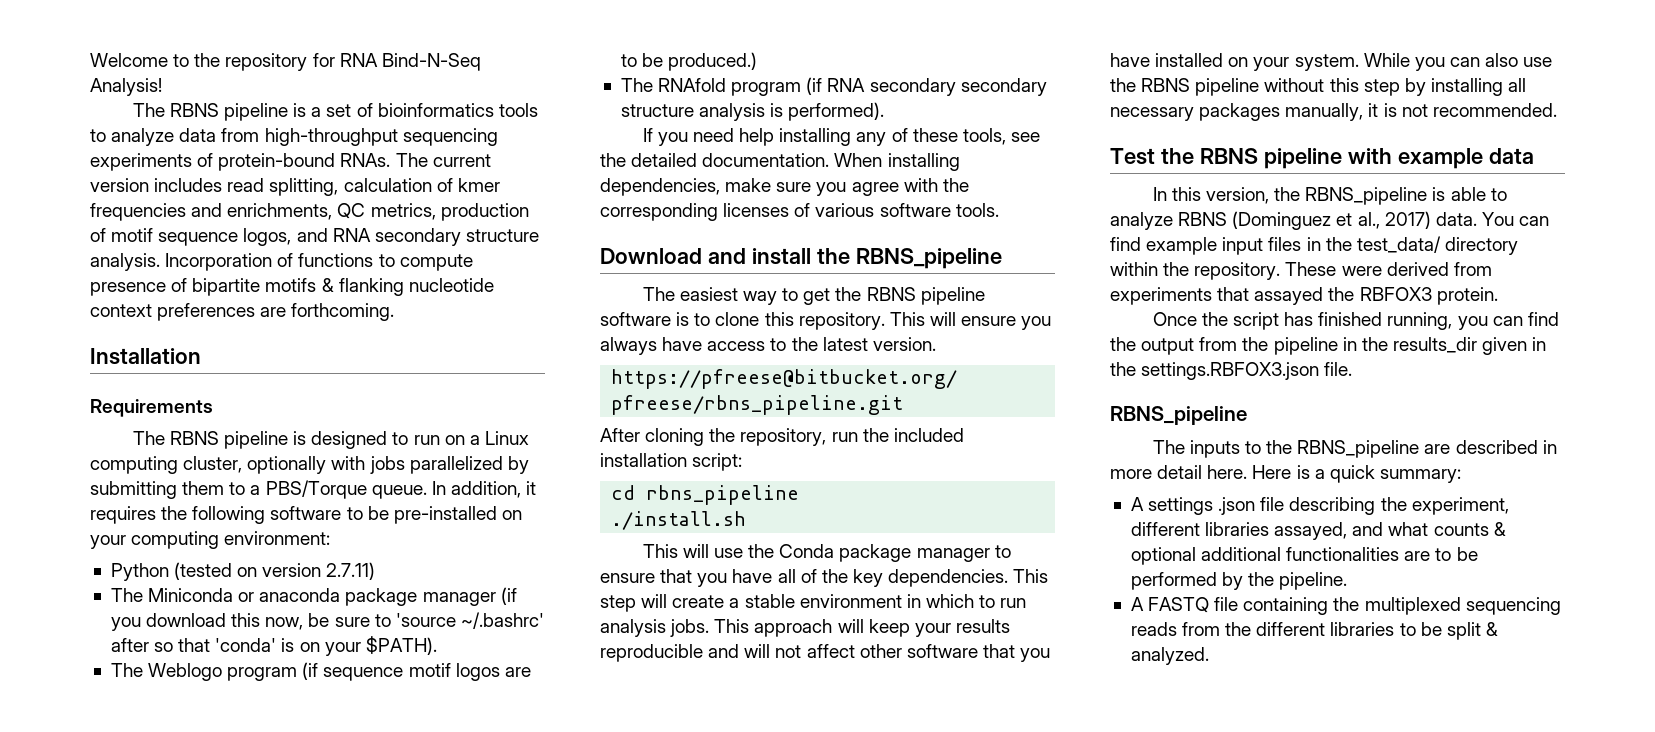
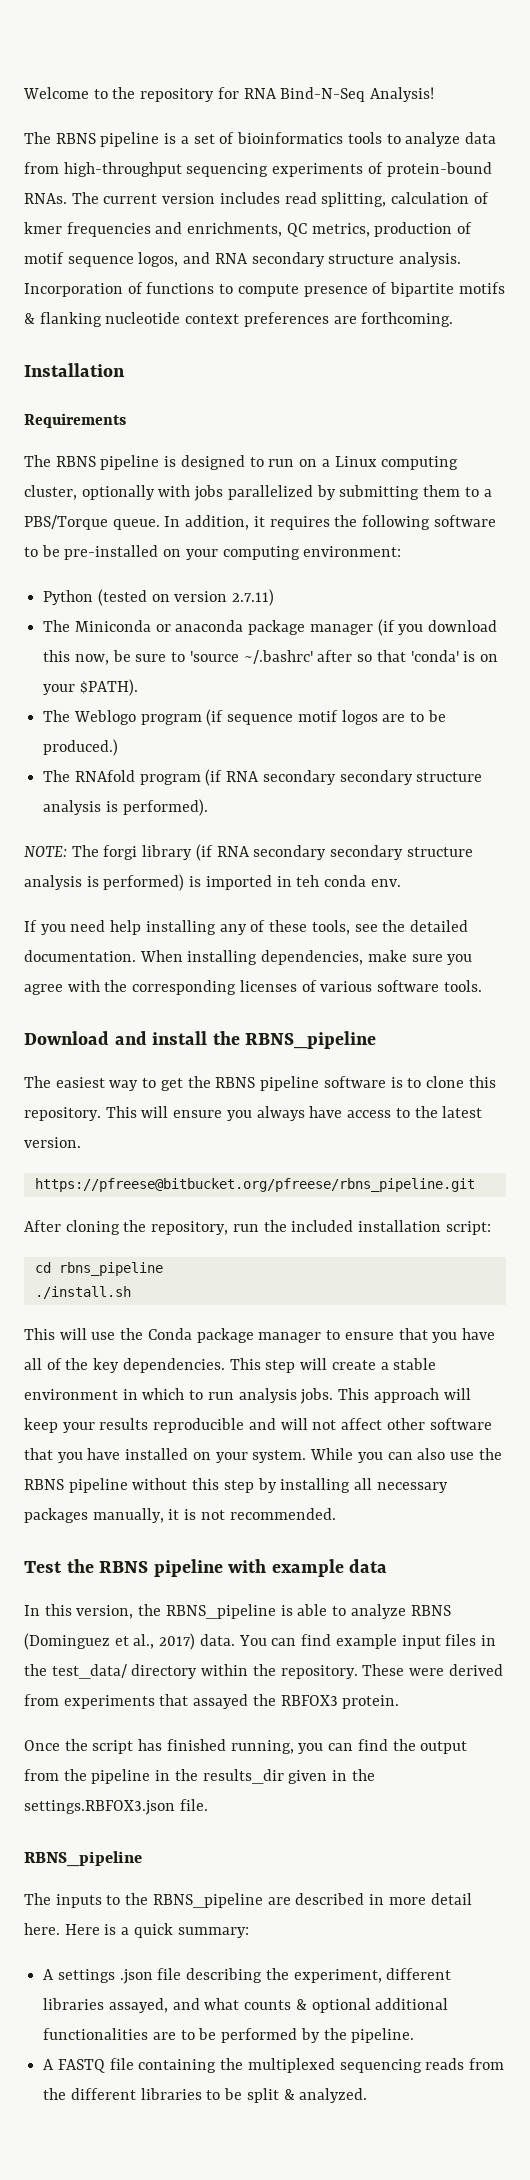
+ NOTE: The forgi library (if RNA secondary secondary structure analysis is performed) is imported in teh conda env.

